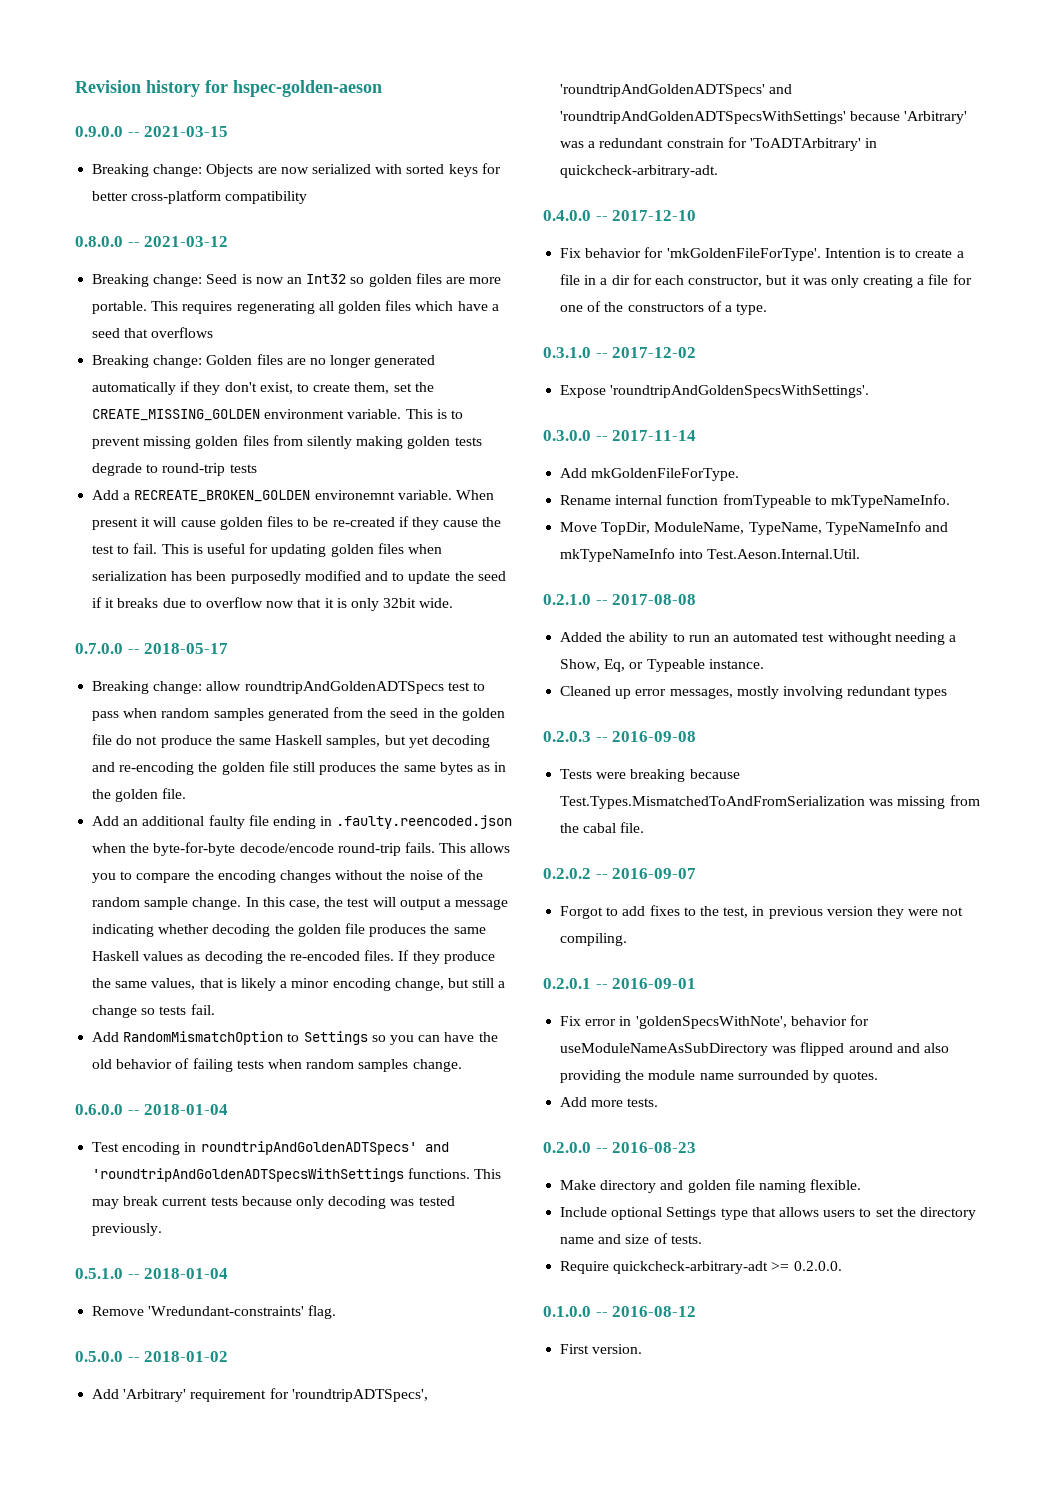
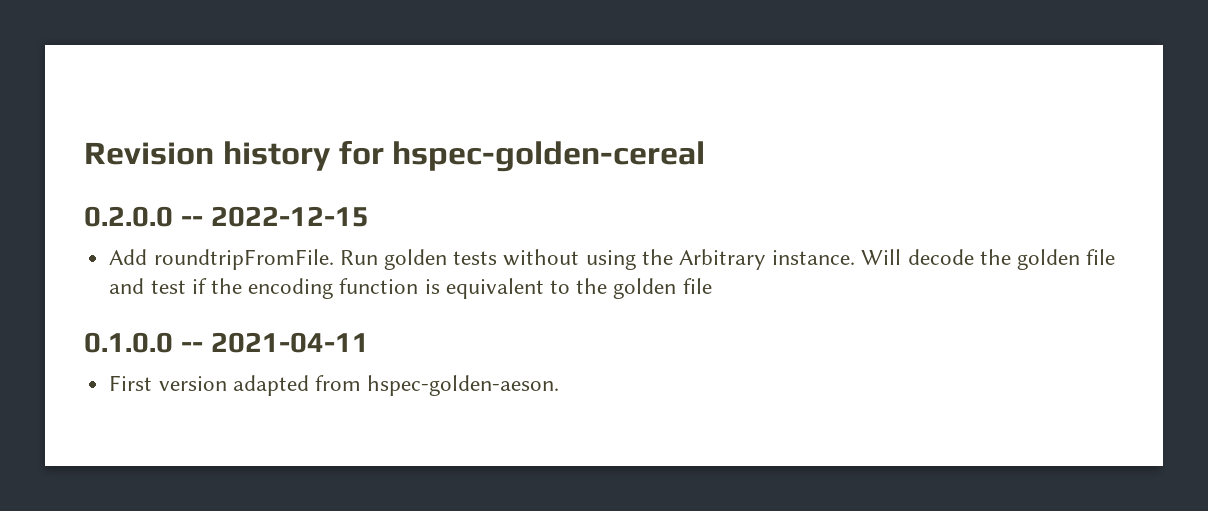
- Revision history for hspec-golden-aeson
- 0.9.0.0 -- 2021-03-15
- Breaking change: Objects are now serialized with sorted keys for better cross-platform compatibility
- 0.8.0.0 -- 2021-03-12
- Breaking change: Seed is now an Int32 so golden files are more portable. This requires regenerating all golden files which have a seed that overflows
- Breaking change: Golden files are no longer generated automatically if they don't exist, to create them, set the CREATE_MISSING_GOLDEN environment variable. This is to prevent missing golden files from silently making golden tests degrade to round-trip tests
- Add a RECREATE_BROKEN_GOLDEN environemnt variable. When present it will cause golden files to be re-created if they cause the test to fail. This is useful for updating golden files when serialization has been purposedly modified and to update the seed if it breaks due to overflow now that it is only 32bit wide.
- 0.7.0.0 -- 2018-05-17
- Breaking change: allow roundtripAndGoldenADTSpecs test to pass when random samples generated from the seed in the golden file do not produce the same Haskell samples, but yet decoding and re-encoding the golden file still produces the same bytes as in the golden file.
- Add an additional faulty file ending in .faulty.reencoded.json when the byte-for-byte decode/encode round-trip fails. This allows you to compare the encoding changes without the noise of the random sample change. In this case, the test will output a message indicating whether decoding the golden file produces the same Haskell values as decoding the re-encoded files. If they produce the same values, that is likely a minor encoding change, but still a change so tests fail.
- Add RandomMismatchOption to Settings so you can have the old behavior of failing tests when random samples change.
- 0.6.0.0 -- 2018-01-04
- Test encoding in roundtripAndGoldenADTSpecs' and 'roundtripAndGoldenADTSpecsWithSettings functions. This may break current tests because only decoding was tested previously.
- 0.5.1.0 -- 2018-01-04
- Remove 'Wredundant-constraints' flag.
- 0.5.0.0 -- 2018-01-02
- Add 'Arbitrary' requirement for 'roundtripADTSpecs', 'roundtripAndGoldenADTSpecs' and 'roundtripAndGoldenADTSpecsWithSettings' because 'Arbitrary' was a redundant constrain for 'ToADTArbitrary' in quickcheck-arbitrary-adt.
- 0.4.0.0 -- 2017-12-10
- Fix behavior for 'mkGoldenFileForType'. Intention is to create a file in a dir for each constructor, but it was only creating a file for one of the constructors of a type.
- 0.3.1.0 -- 2017-12-02
- Expose 'roundtripAndGoldenSpecsWithSettings'.
- 0.3.0.0 -- 2017-11-14
- Add mkGoldenFileForType.
- Rename internal function fromTypeable to mkTypeNameInfo.
- Move TopDir, ModuleName, TypeName, TypeNameInfo and mkTypeNameInfo into Test.Aeson.Internal.Util.
- 0.2.1.0 -- 2017-08-08
- Added the ability to run an automated test withought needing a Show, Eq, or Typeable instance.
- Cleaned up error messages, mostly involving redundant types
- 0.2.0.3 -- 2016-09-08
- Tests were breaking because Test.Types.MismatchedToAndFromSerialization was missing from the cabal file.
- 0.2.0.2 -- 2016-09-07
- Forgot to add fixes to the test, in previous version they were not compiling.
- 0.2.0.1 -- 2016-09-01
- Fix error in 'goldenSpecsWithNote', behavior for useModuleNameAsSubDirectory was flipped around and also providing the module name surrounded by quotes.
- Add more tests.
- 0.2.0.0 -- 2016-08-23
- Make directory and golden file naming flexible.
- Include optional Settings type that allows users to set the directory name and size of tests.
- Require quickcheck-arbitrary-adt >= 0.2.0.0.
+ Revision history for hspec-golden-cereal
+ 0.2.0.0 -- 2022-12-15
+ Add roundtripFromFile. Run golden tests without using the Arbitrary instance. Will decode the golden file and test if the encoding function is equivalent to the golden file
- 0.1.0.0 -- 2016-08-12
+ 0.1.0.0 -- 2021-04-11
- First version.
+ First version adapted from hspec-golden-aeson.

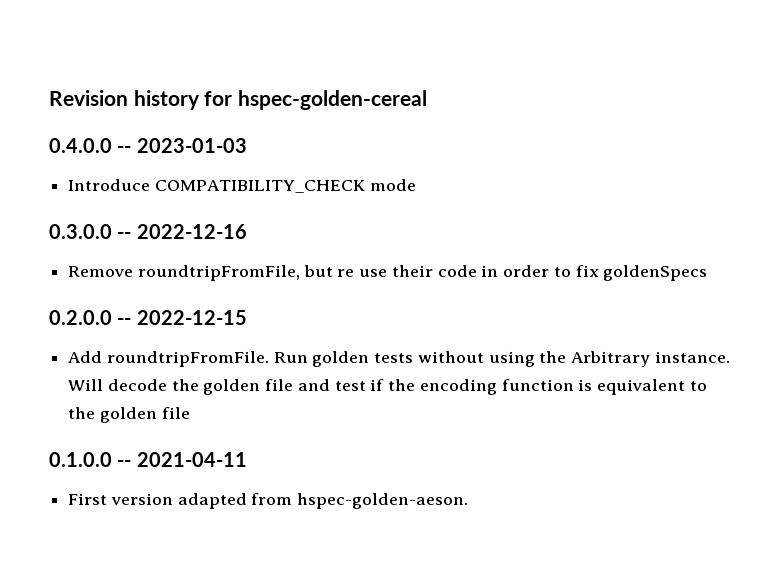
+ 0.4.0.0 -- 2023-01-03
+ Introduce COMPATIBILITY_CHECK mode
+ 0.3.0.0 -- 2022-12-16
+ Remove roundtripFromFile, but re use their code in order to fix goldenSpecs

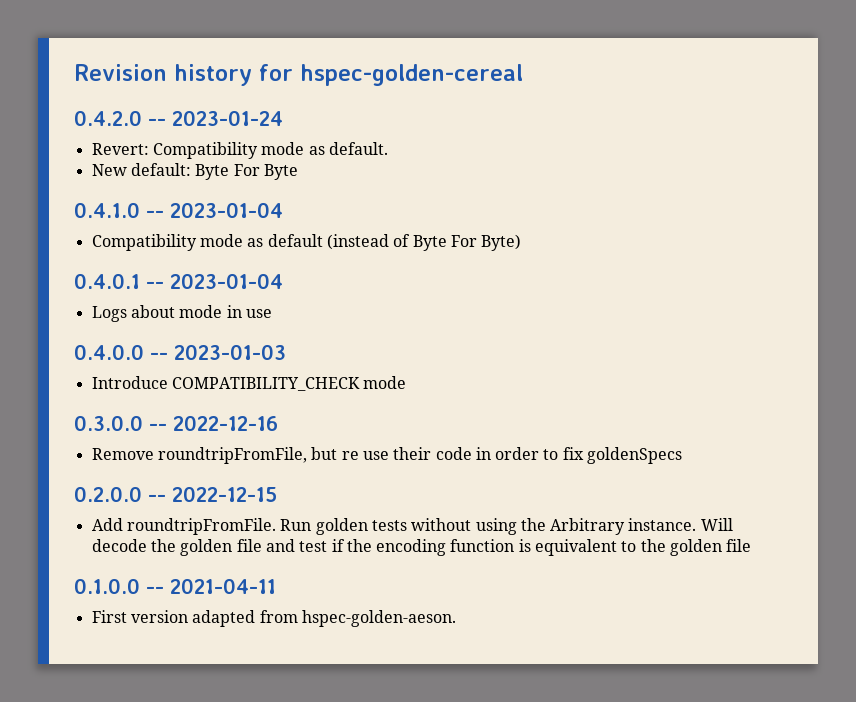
+ 0.4.2.0 -- 2023-01-24
+ Revert: Compatibility mode as default.
+ New default: Byte For Byte
+ 0.4.1.0 -- 2023-01-04
+ Compatibility mode as default (instead of Byte For Byte)
+ 0.4.0.1 -- 2023-01-04
+ Logs about mode in use

